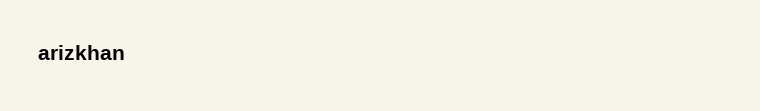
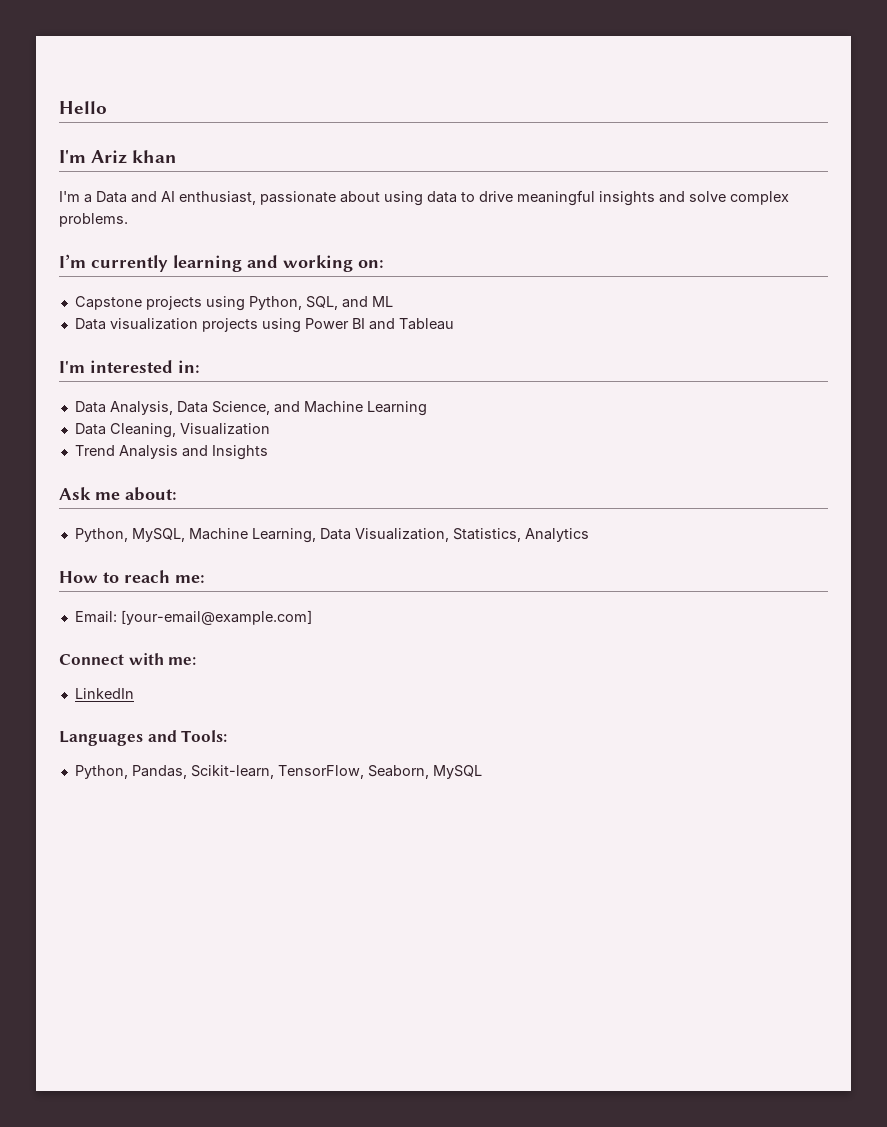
- arizkhan
+ Hello
+ I'm Ariz khan
+ I'm a Data and AI enthusiast, passionate about using data to drive meaningful insights and solve complex problems.
+ I’m currently learning and working on:
+ Capstone projects using Python, SQL, and ML
+ Data visualization projects using Power BI and Tableau
+ I'm interested in:
+ Data Analysis, Data Science, and Machine Learning
+ Data Cleaning, Visualization
+ Trend Analysis and Insights
+ Ask me about:
+ Python, MySQL, Machine Learning, Data Visualization, Statistics, Analytics
+ How to reach me:
+ Email: [your-email@example.com]
+ Connect with me:
+ LinkedIn
+ Languages and Tools:
+ Python, Pandas, Scikit-learn, TensorFlow, Seaborn, MySQL

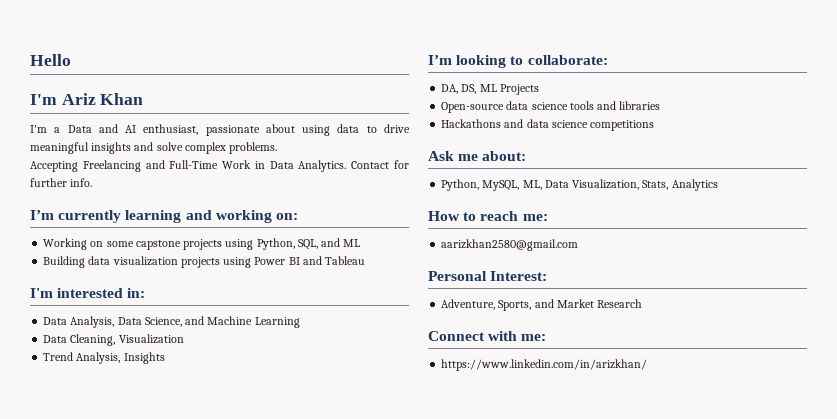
- I'm Ariz khan
+ I'm Ariz Khan
+ Accepting Freelancing and Full-Time Work in Data Analytics. Contact for further info.
- Capstone projects using Python, SQL, and ML
+ Working on some capstone projects using Python, SQL, and ML
- Data visualization projects using Power BI and Tableau
+ Building data visualization projects using Power BI and Tableau
- Trend Analysis and Insights
+ Trend Analysis, Insights
+ I’m looking to collaborate:
+ DA, DS, ML Projects
+ Open-source data science tools and libraries
+ Hackathons and data science competitions
- Python, MySQL, Machine Learning, Data Visualization, Statistics, Analytics
+ Python, MySQL, ML, Data Visualization, Stats, Analytics
- Email: [your-email@example.com]
+ aarizkhan2580@gmail.com
+ Personal Interest:
+ Adventure, Sports, and Market Research
  Connect with me:
- LinkedIn
- Languages and Tools:
- Python, Pandas, Scikit-learn, TensorFlow, Seaborn, MySQL
+ https://www.linkedin.com/in/arizkhan/

